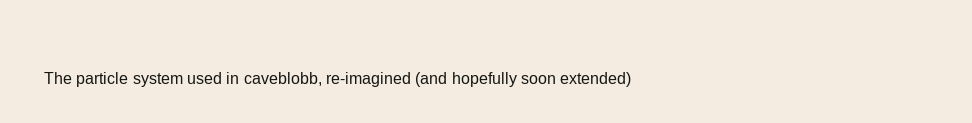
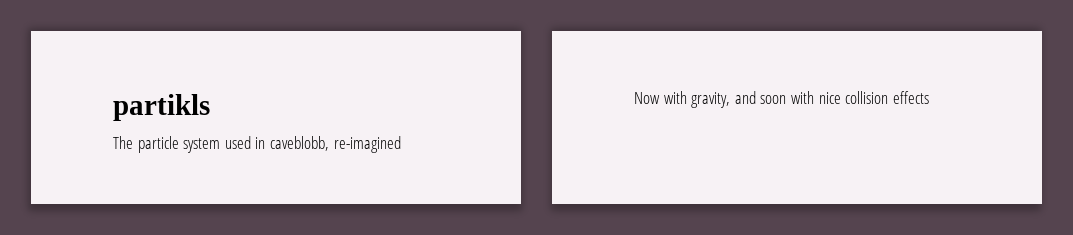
+ partikls
- The particle system used in caveblobb, re-imagined (and hopefully soon extended)
+ The particle system used in caveblobb, re-imagined
+ Now with gravity, and soon with nice collision effects

